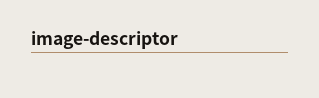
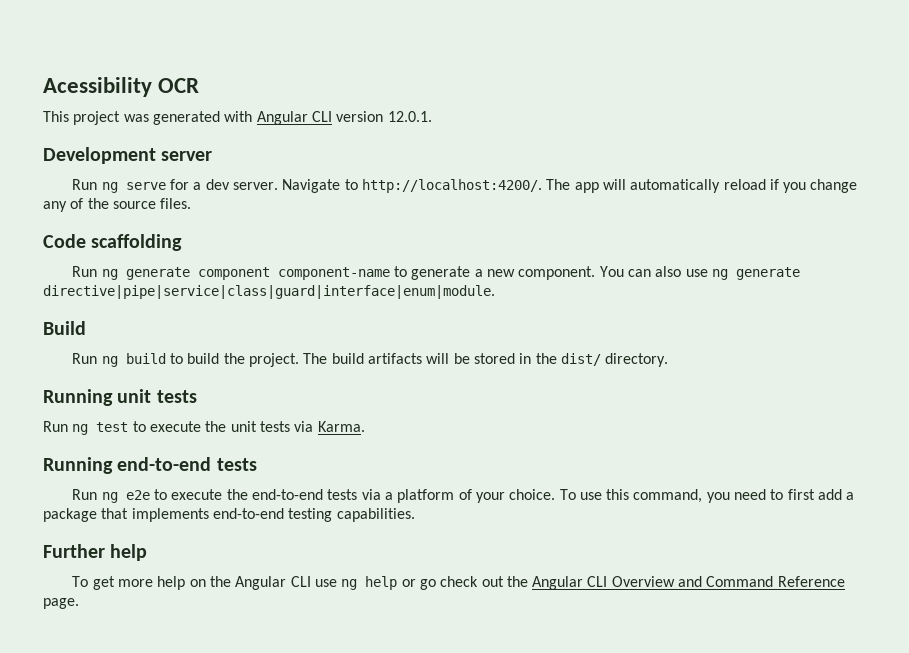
- image-descriptor
+ Acessibility OCR
+ This project was generated with Angular CLI version 12.0.1.
+ Development server
+ Run ng serve for a dev server. Navigate to http://localhost:4200/. The app will automatically reload if you change any of the source files.
+ Code scaffolding
+ Run ng generate component component-name to generate a new component. You can also use ng generate directive|pipe|service|class|guard|interface|enum|module.
+ Build
+ Run ng build to build the project. The build artifacts will be stored in the dist/ directory.
+ Running unit tests
+ Run ng test to execute the unit tests via Karma.
+ Running end-to-end tests
+ Run ng e2e to execute the end-to-end tests via a platform of your choice. To use this command, you need to first add a package that implements end-to-end testing capabilities.
+ Further help
+ To get more help on the Angular CLI use ng help or go check out the Angular CLI Overview and Command Reference page.

